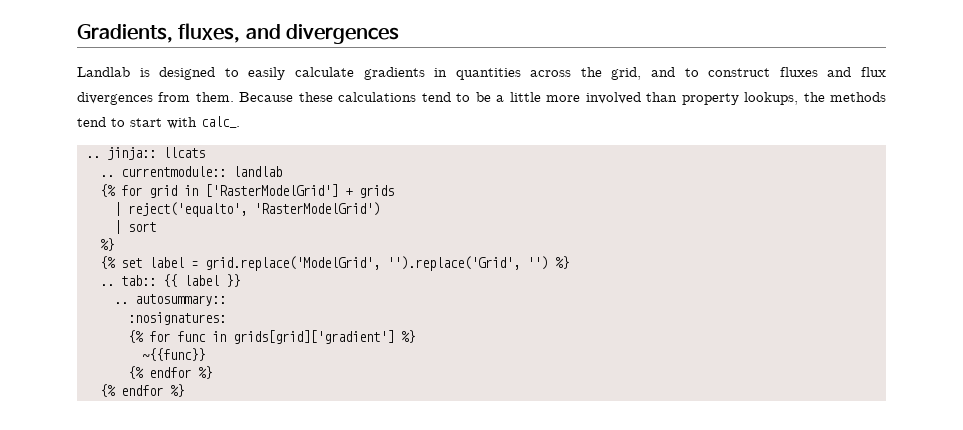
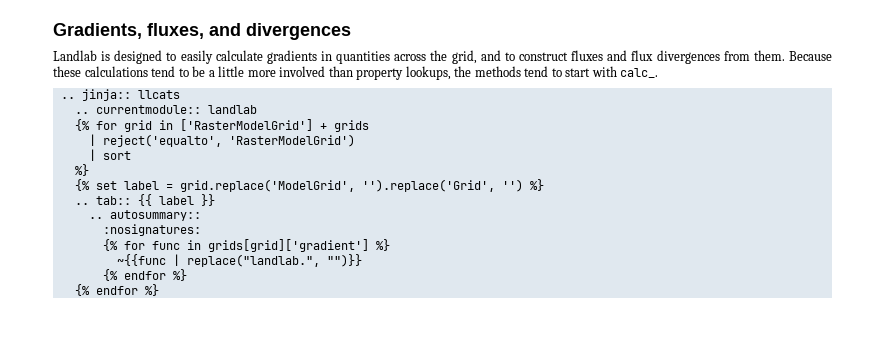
- ~{{func}}
+ ~{{func | replace("landlab.", "")}}

